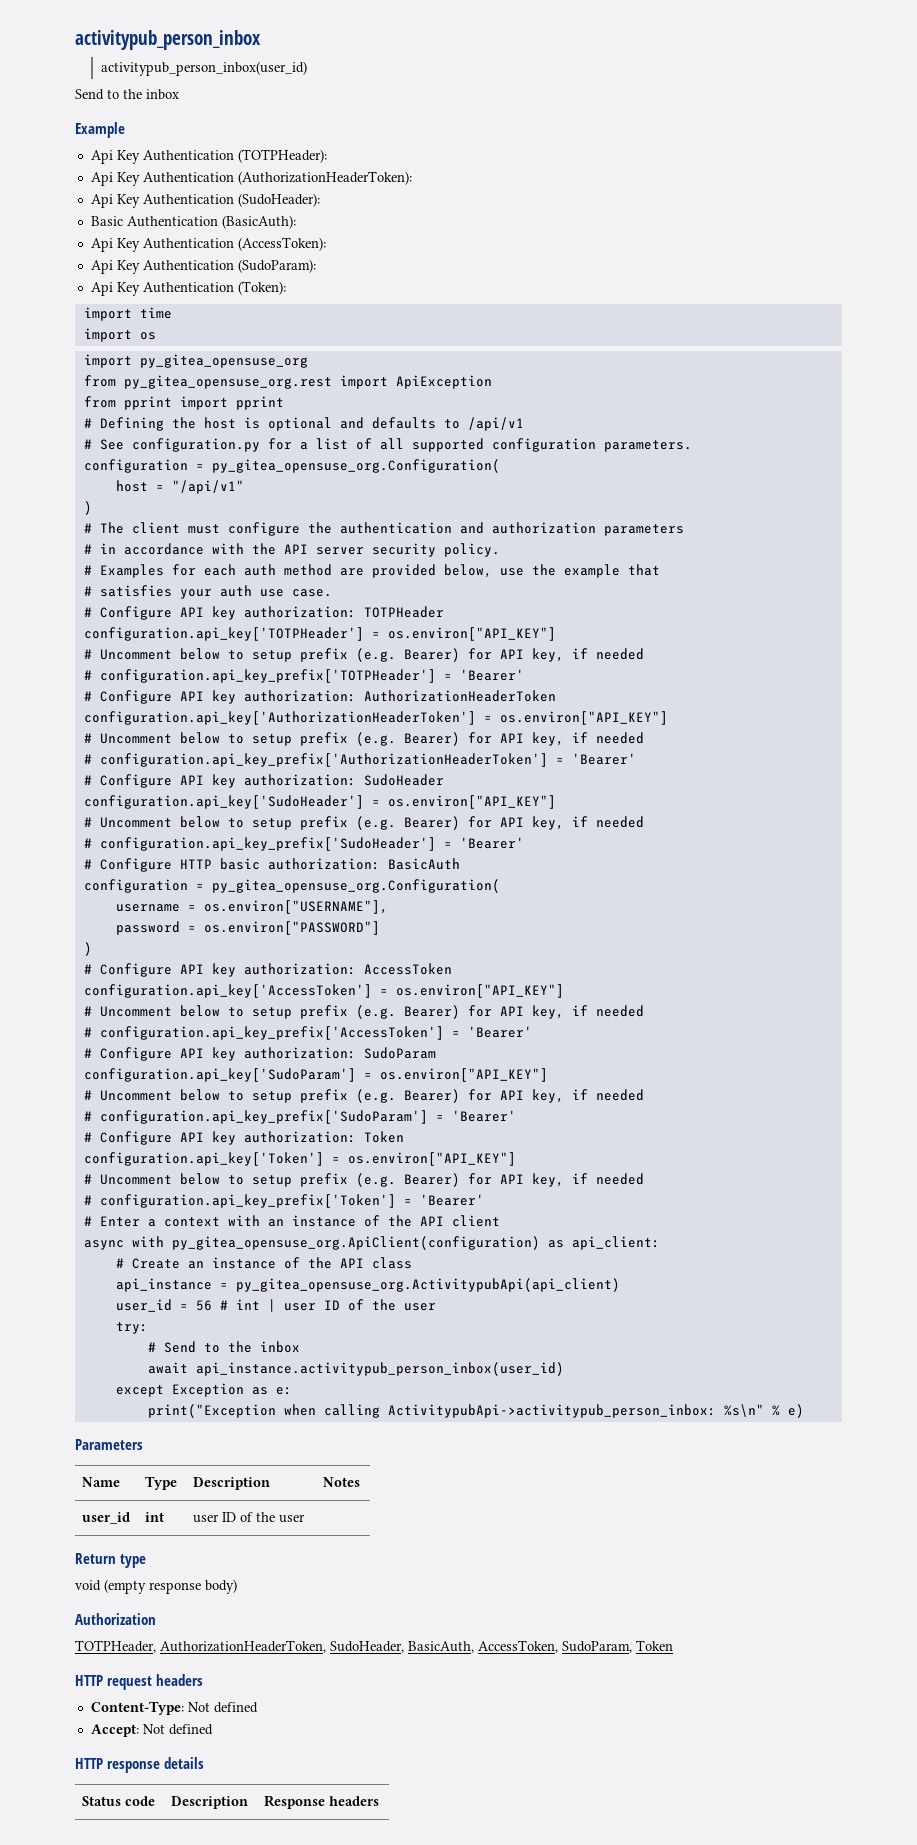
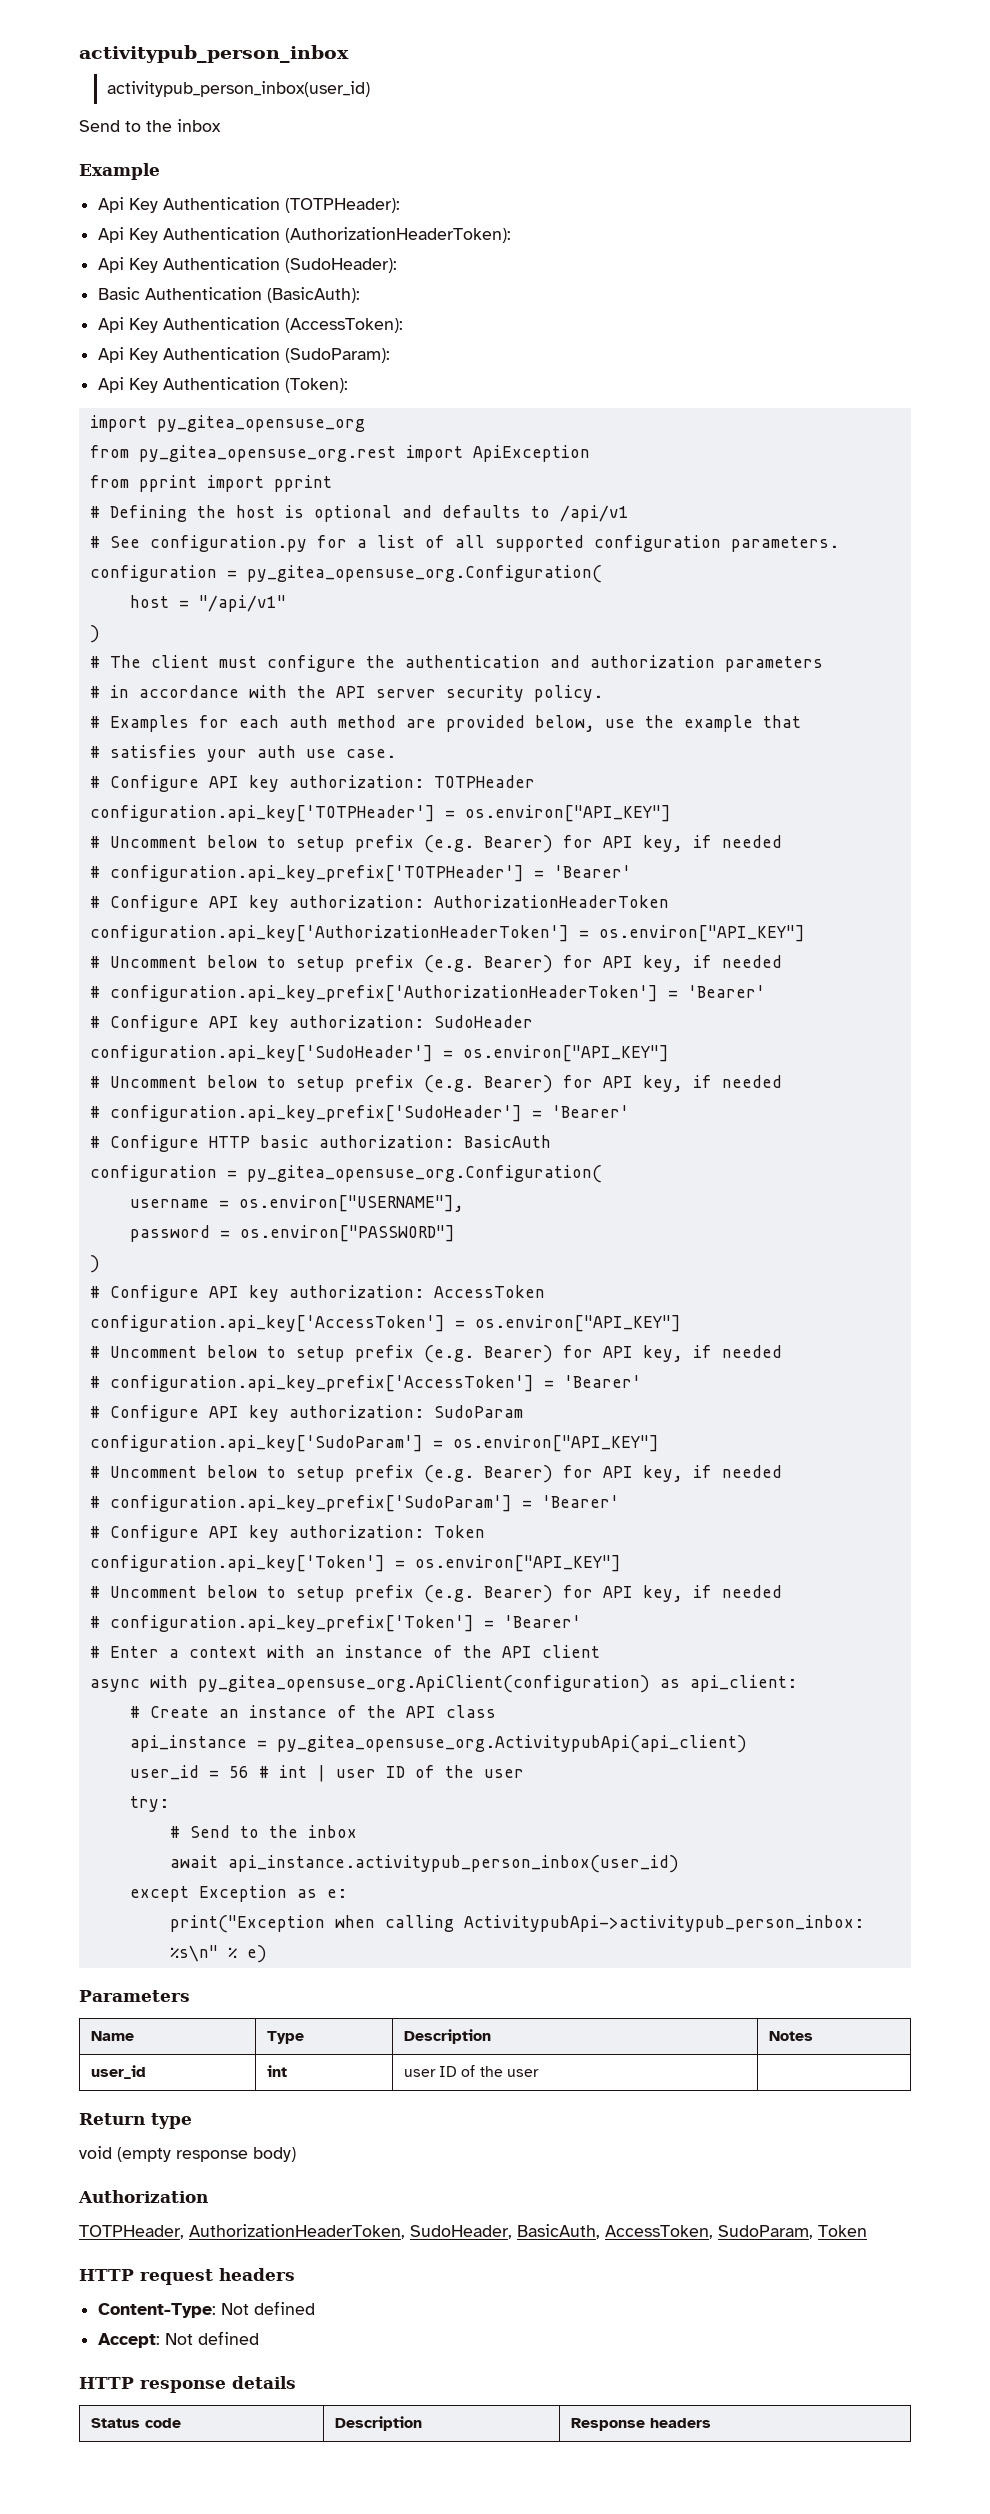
- import time
- import os

